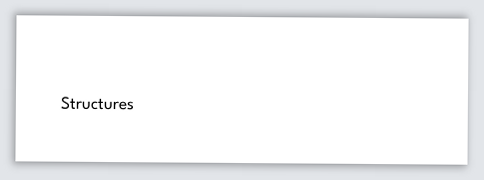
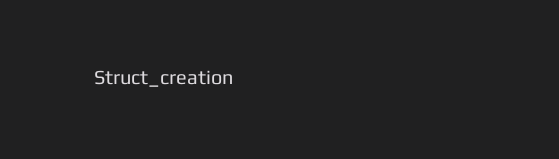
- Structures
+ Struct_creation

